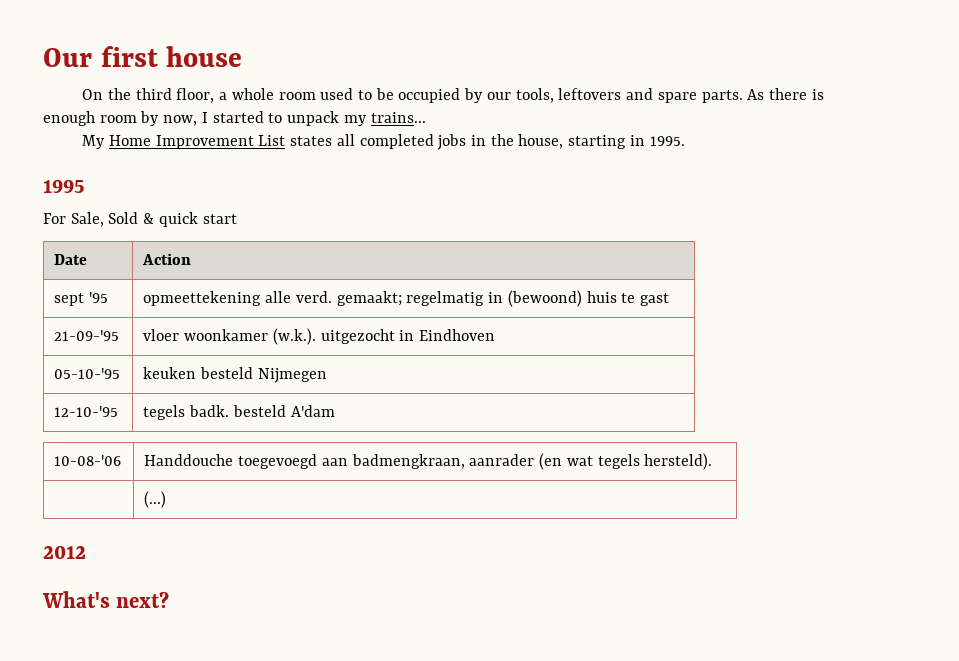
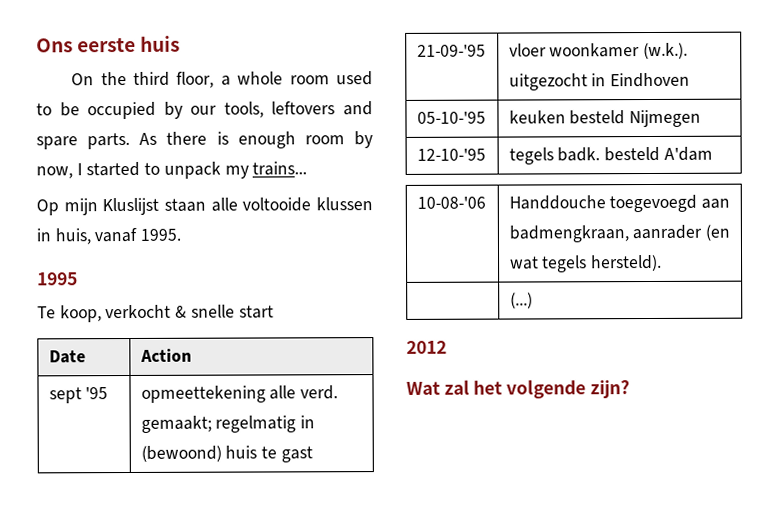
- Our first house
+ Ons eerste huis
- My Home Improvement List states all completed jobs in the house, starting in 1995.
+ Op mijn Kluslijst staan alle voltooide klussen in huis, vanaf 1995.
  1995
- For Sale, Sold & quick start
+ Te koop, verkocht & snelle start
- What's next?
+ Wat zal het volgende zijn?

